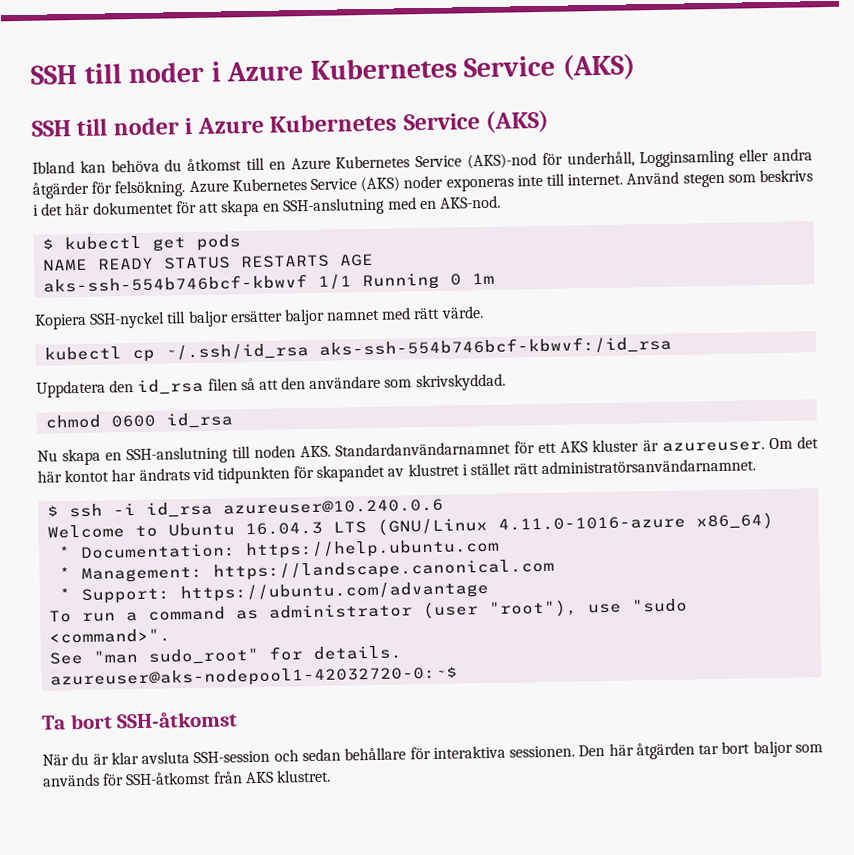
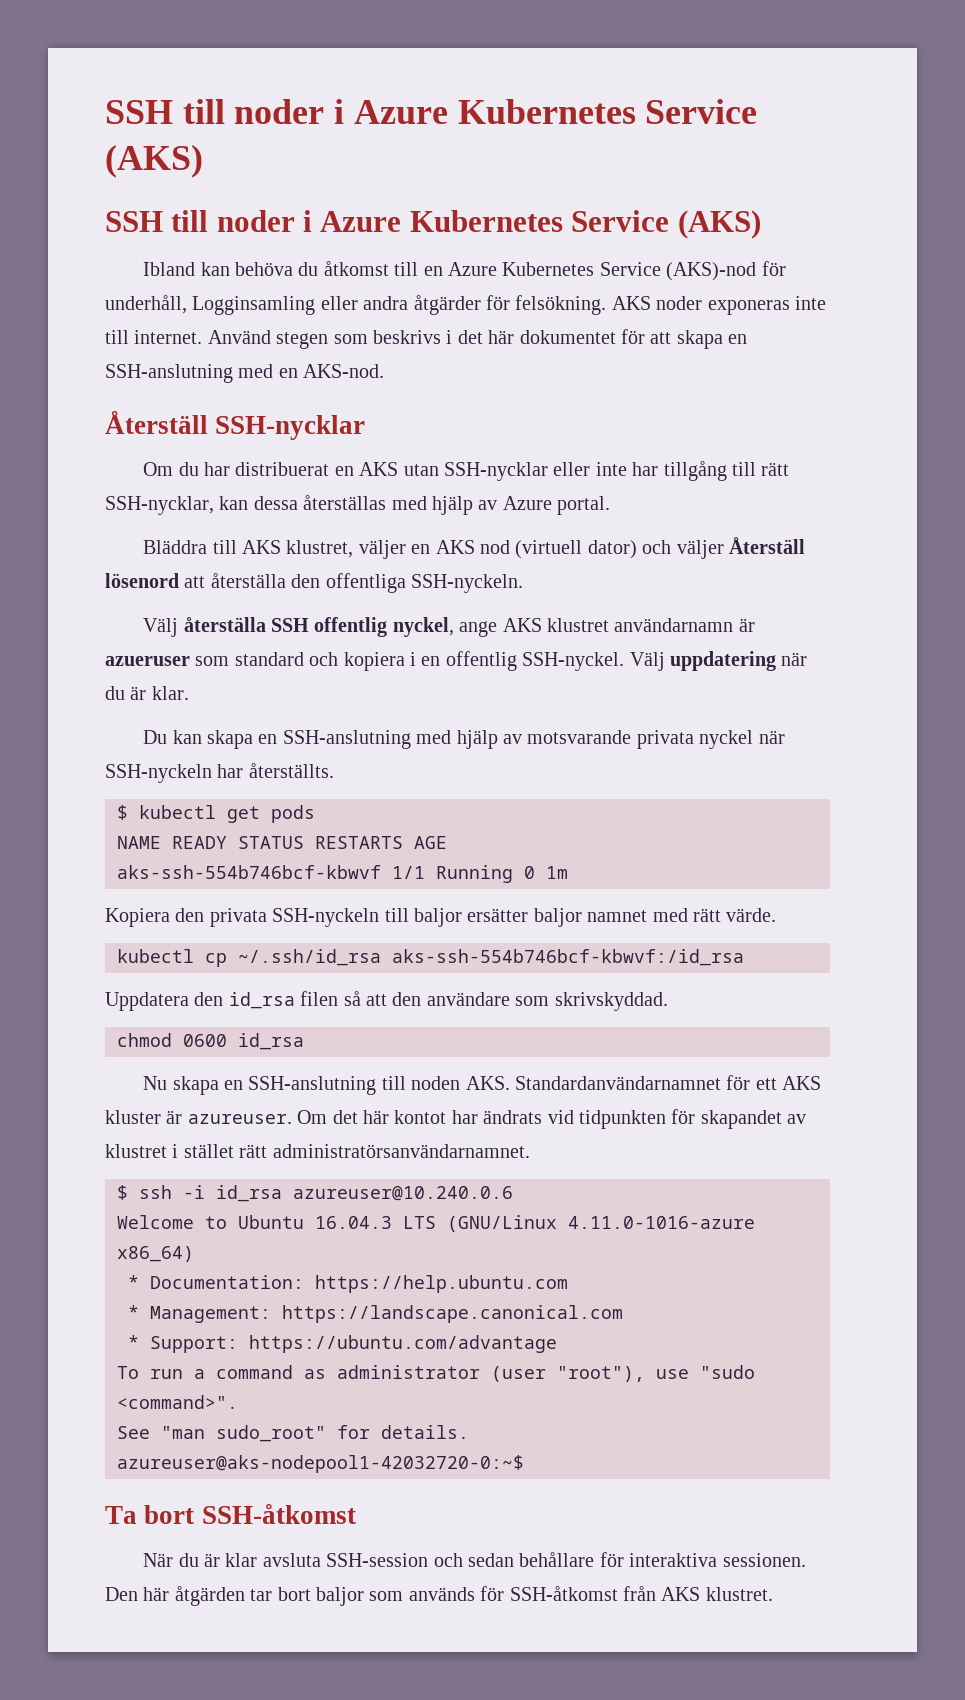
- Azure Kubernetes Service (AKS) noder exponeras inte till internet.
+ AKS noder exponeras inte till internet.
+ Återställ SSH-nycklar
+ Om du har distribuerat en AKS utan SSH-nycklar eller inte har tillgång till rätt SSH-nycklar, kan dessa återställas med hjälp av Azure portal.
+ Bläddra till AKS klustret, väljer en AKS nod (virtuell dator) och väljer Återställ lösenord att återställa den offentliga SSH-nyckeln.
+ Välj återställa SSH offentlig nyckel, ange AKS klustret användarnamn är azueruser som standard och kopiera i en offentlig SSH-nyckel. Välj uppdatering när du är klar.
+ Du kan skapa en SSH-anslutning med hjälp av motsvarande privata nyckel när SSH-nyckeln har återställts.
- Kopiera SSH-nyckel till baljor ersätter baljor namnet med rätt värde.
+ Kopiera den privata SSH-nyckeln till baljor ersätter baljor namnet med rätt värde.

